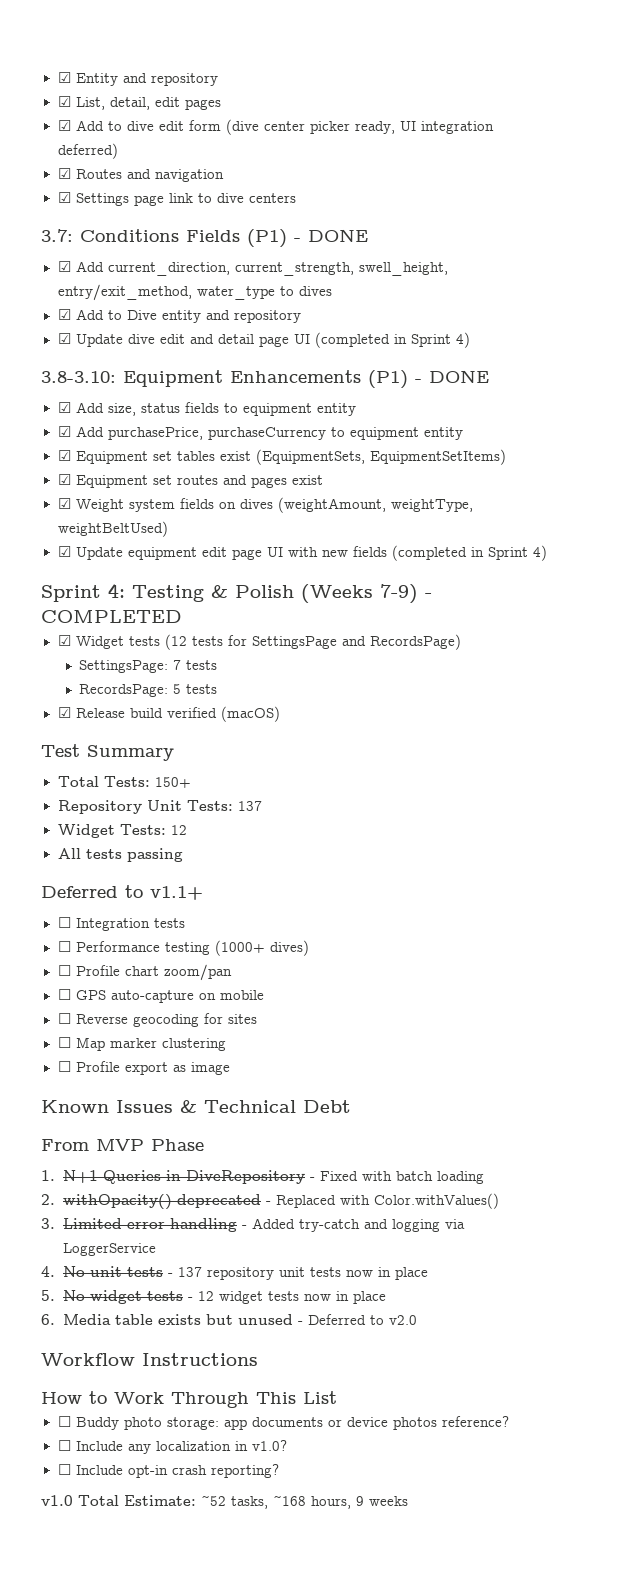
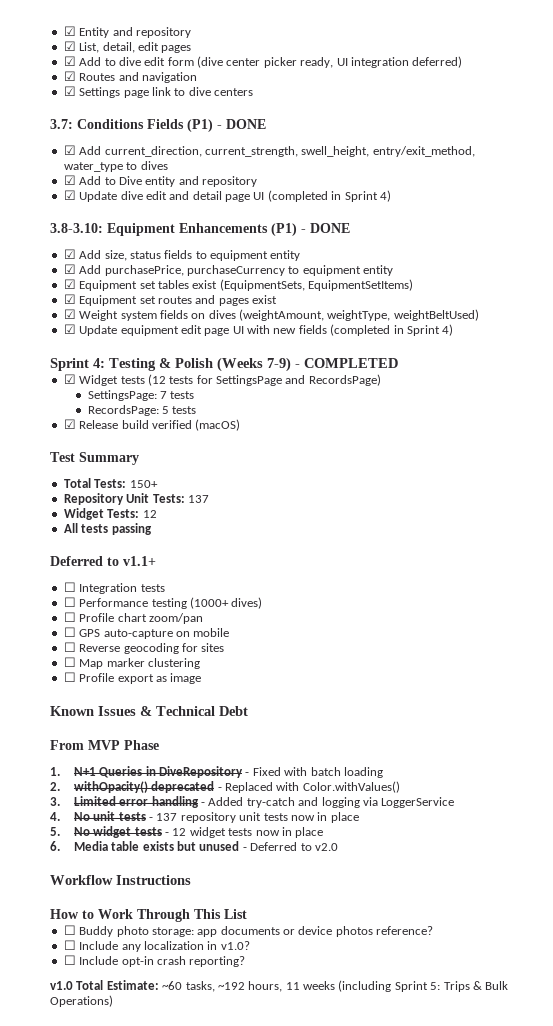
- v1.0 Total Estimate: ~52 tasks, ~168 hours, 9 weeks
+ v1.0 Total Estimate: ~60 tasks, ~192 hours, 11 weeks (including Sprint 5: Trips & Bulk Operations)

